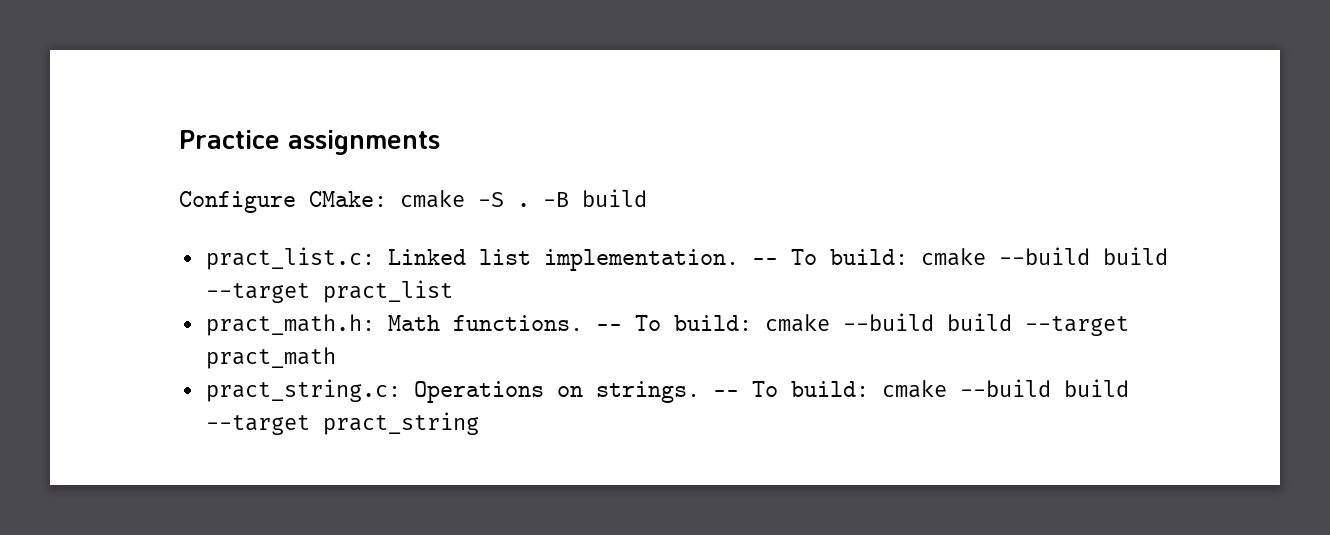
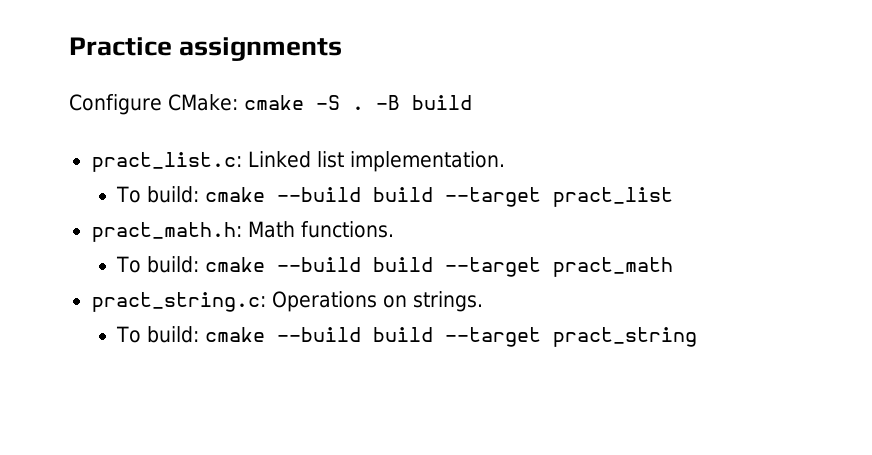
- pract_list.c: Linked list implementation. -- To build: cmake --build build --target pract_list
+ pract_list.c: Linked list implementation.
+ To build: cmake --build build --target pract_list
- pract_math.h: Math functions. -- To build: cmake --build build --target pract_math
+ pract_math.h: Math functions.
+ To build: cmake --build build --target pract_math
- pract_string.c: Operations on strings. -- To build: cmake --build build --target pract_string
+ pract_string.c: Operations on strings.
+ To build: cmake --build build --target pract_string

